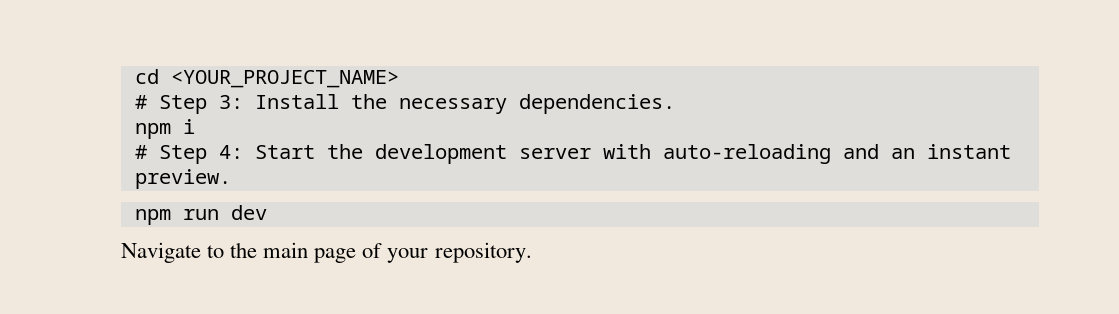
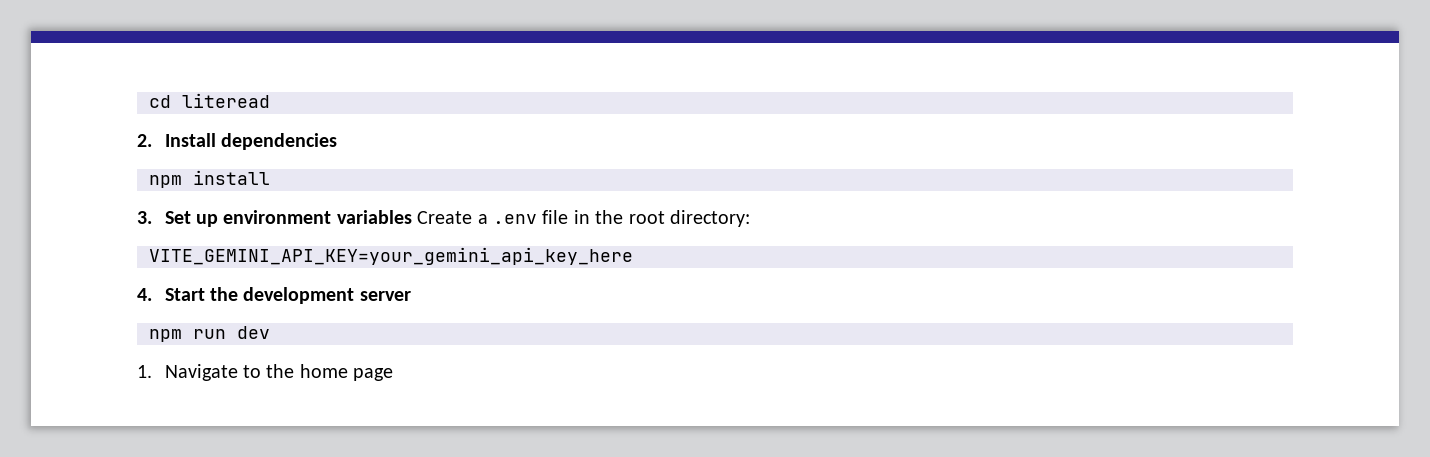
- cd <YOUR_PROJECT_NAME>
- # Step 3: Install the necessary dependencies.
- npm i
- # Step 4: Start the development server with auto-reloading and an instant preview.
+ cd literead
+ 2. Install dependencies
+ npm install
+ 3. Set up environment variables Create a .env file in the root directory:
+ VITE_GEMINI_API_KEY=your_gemini_api_key_here
+ 4. Start the development server
- Navigate to the main page of your repository.
+ 1. Navigate to the home page

